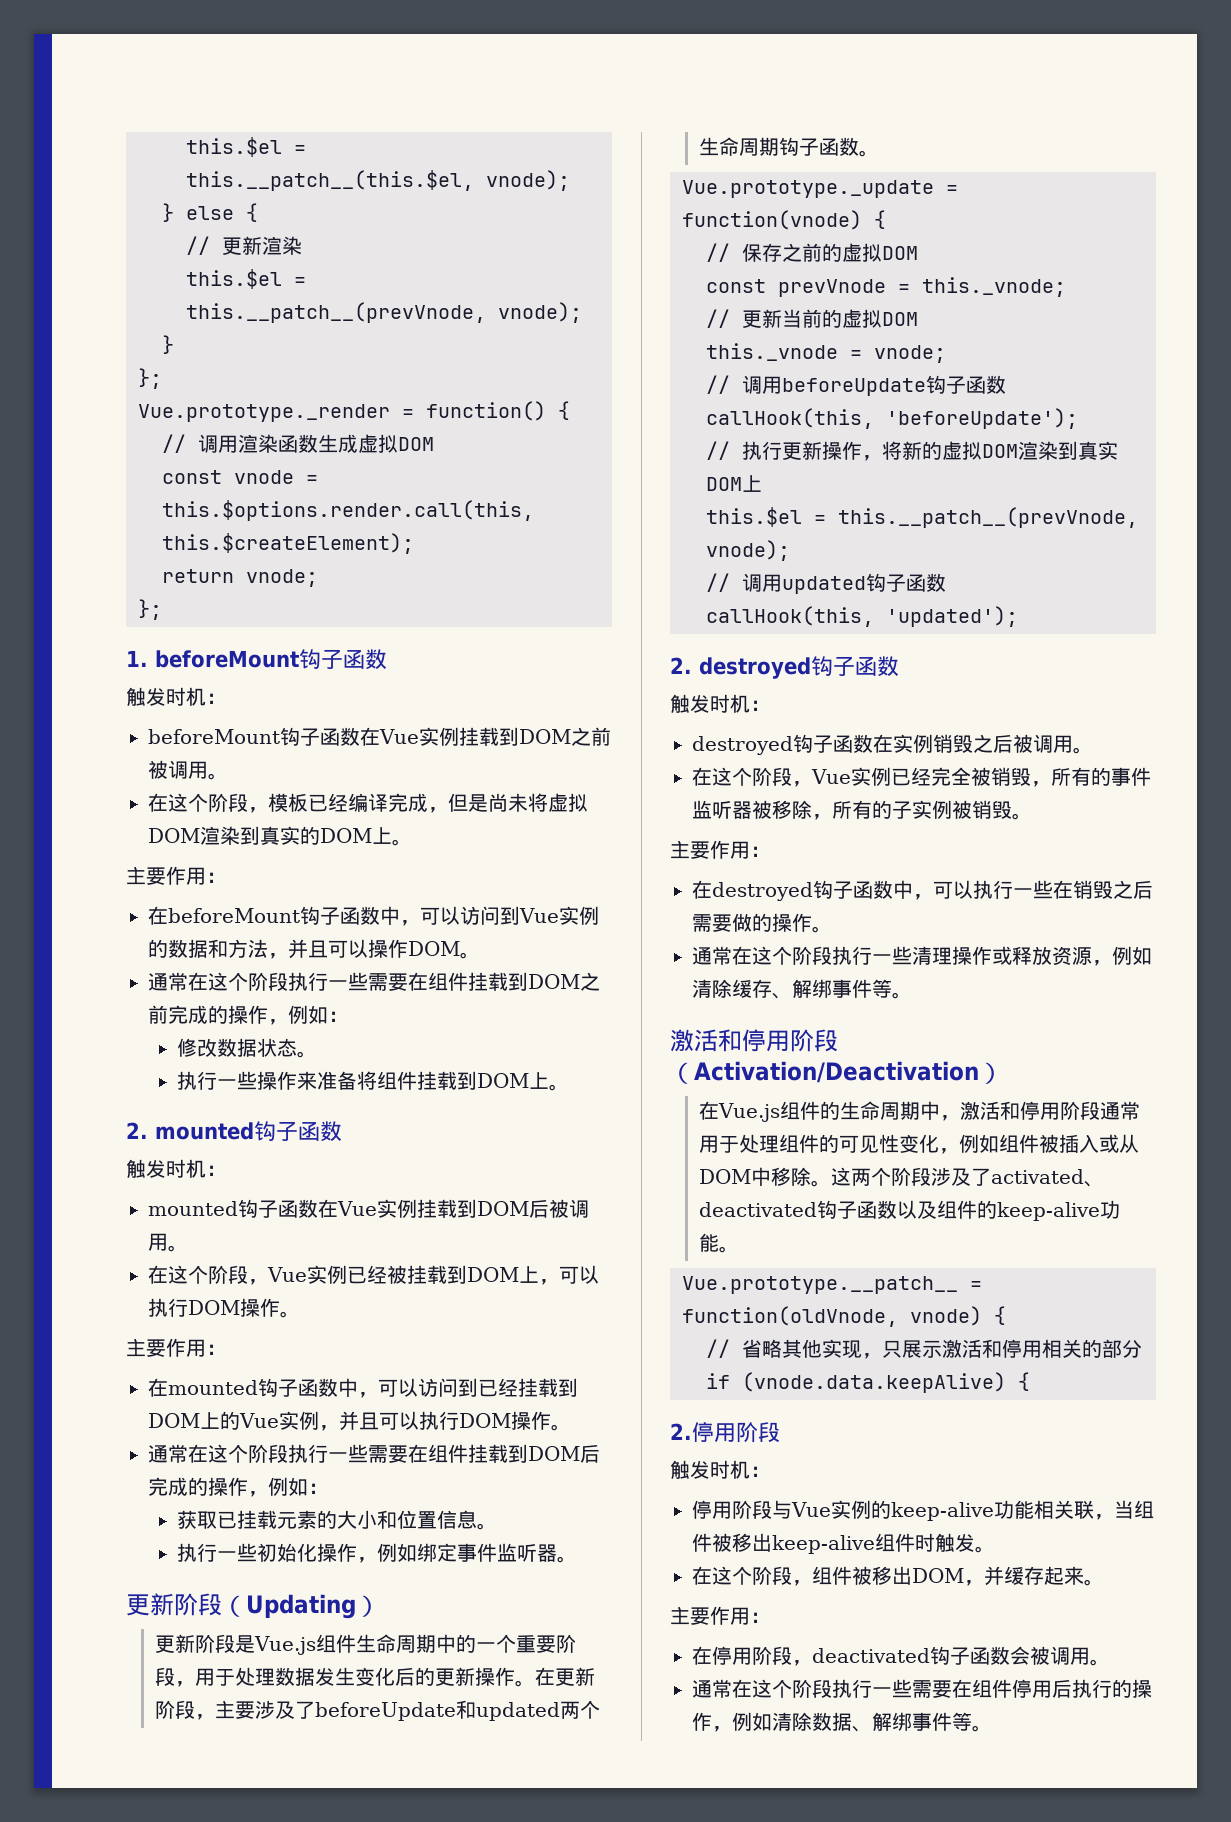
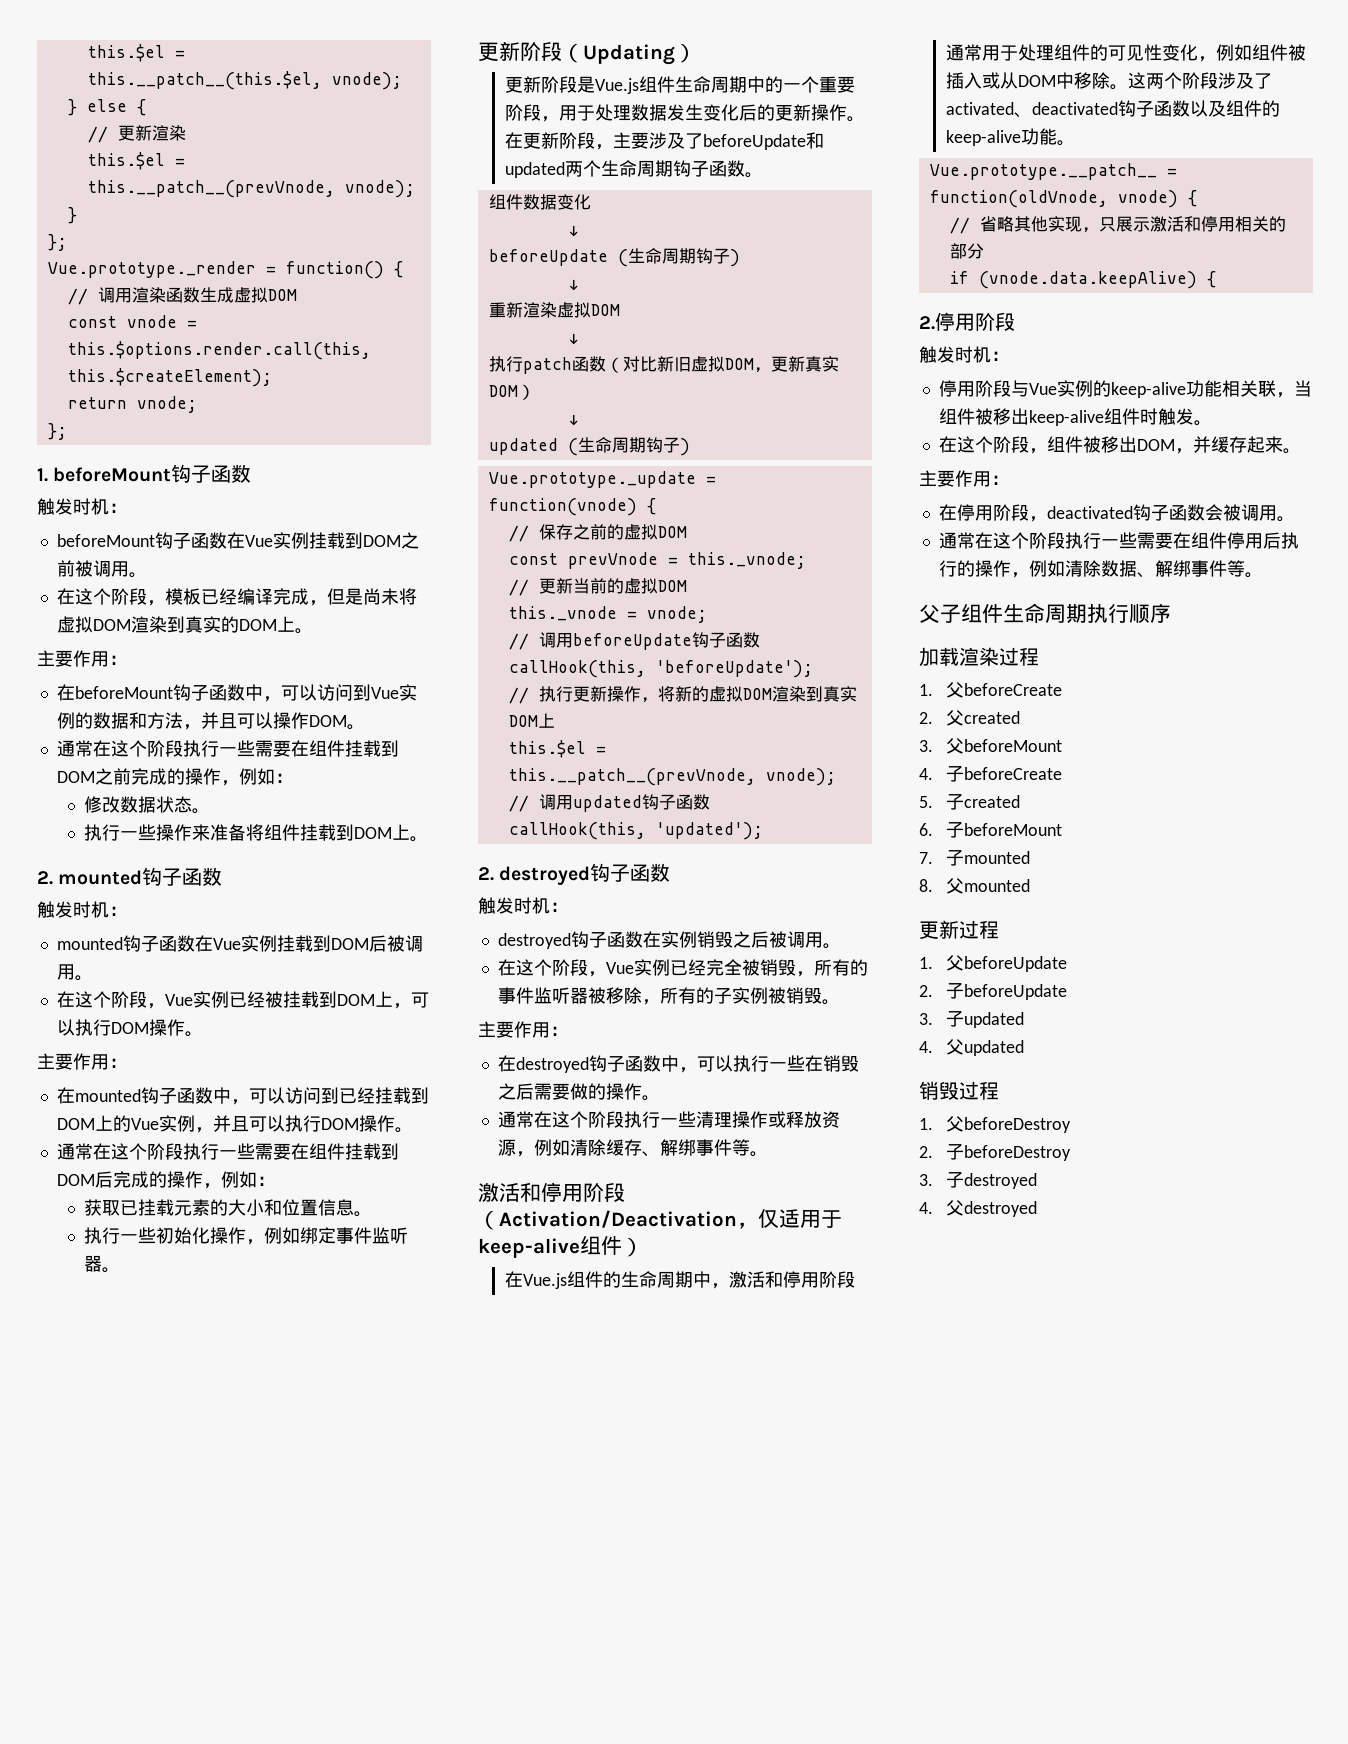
+ 组件数据变化
+ ↓
+ beforeUpdate (生命周期钩子)
+ ↓
+ 重新渲染虚拟DOM
+ ↓
+ 执行patch函数（对比新旧虚拟DOM，更新真实DOM）
+ ↓
+ updated (生命周期钩子)
- 激活和停用阶段（Activation/Deactivation）
+ 激活和停用阶段（Activation/Deactivation，仅适用于keep-alive组件）
+ 父子组件生命周期执行顺序
+ 加载渲染过程
+ 1.父beforeCreate
+ 2.父created
+ 3.父beforeMount
+ 4.子beforeCreate
+ 5.子created
+ 6.子beforeMount
+ 7.子mounted
+ 8.父mounted
+ 更新过程
+ 1.父beforeUpdate
+ 2.子beforeUpdate
+ 3.子updated
+ 4.父updated
+ 销毁过程
+ 1.父beforeDestroy
+ 2.子beforeDestroy
+ 3.子destroyed
+ 4.父destroyed

